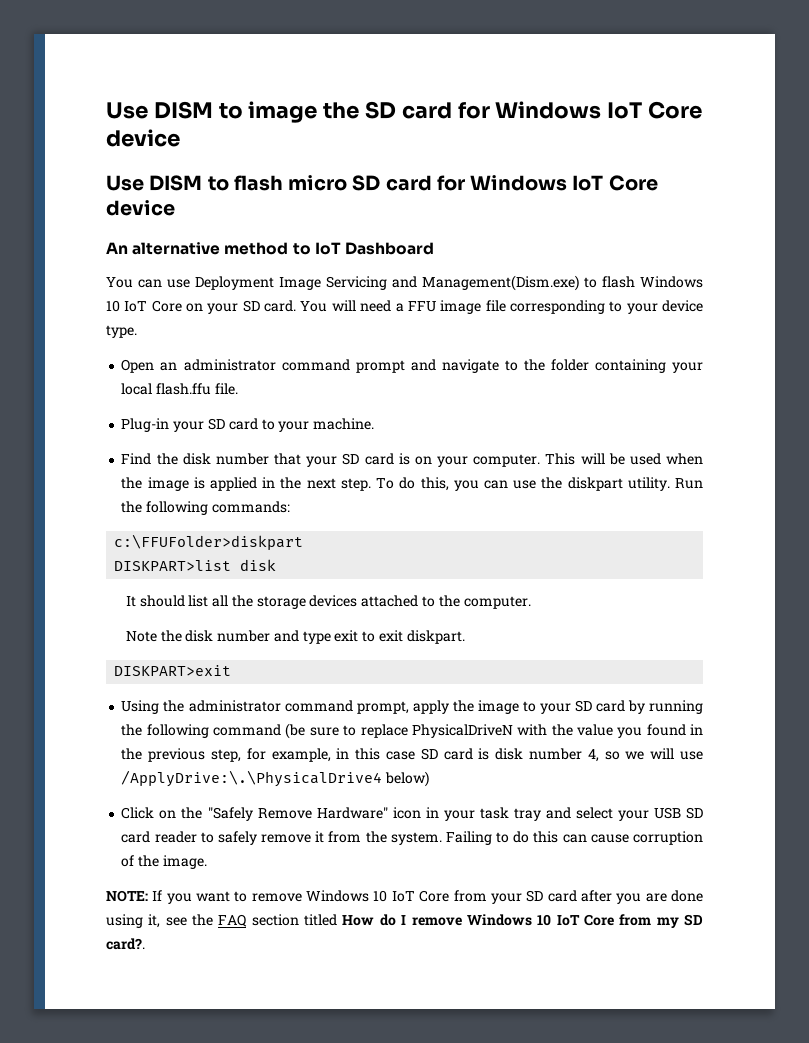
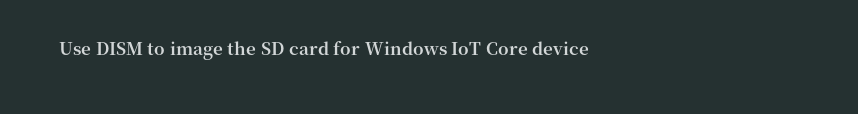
- Use DISM to flash micro SD card for Windows IoT Core device
- An alternative method to IoT Dashboard
- You can use Deployment Image Servicing and Management(Dism.exe) to flash Windows 10 IoT Core on your SD card. You will need a FFU image file corresponding to your device type.
- Open an administrator command prompt and navigate to the folder containing your local flash.ffu file.
- Plug-in your SD card to your machine.
- Find the disk number that your SD card is on your computer. This will be used when the image is applied in the next step. To do this, you can use the diskpart utility. Run the following commands:
- c:\FFUFolder>diskpart
- DISKPART>list disk
- It should list all the storage devices attached to the computer.
- Note the disk number and type exit to exit diskpart.
- DISKPART>exit
- Using the administrator command prompt, apply the image to your SD card by running the following command (be sure to replace PhysicalDriveN with the value you found in the previous step, for example, in this case SD card is disk number 4, so we will use /ApplyDrive:\.\PhysicalDrive4 below)
- Click on the "Safely Remove Hardware" icon in your task tray and select your USB SD card reader to safely remove it from the system. Failing to do this can cause corruption of the image.
- NOTE: If you want to remove Windows 10 IoT Core from your SD card after you are done using it, see the FAQ section titled How do I remove Windows 10 IoT Core from my SD card?.

